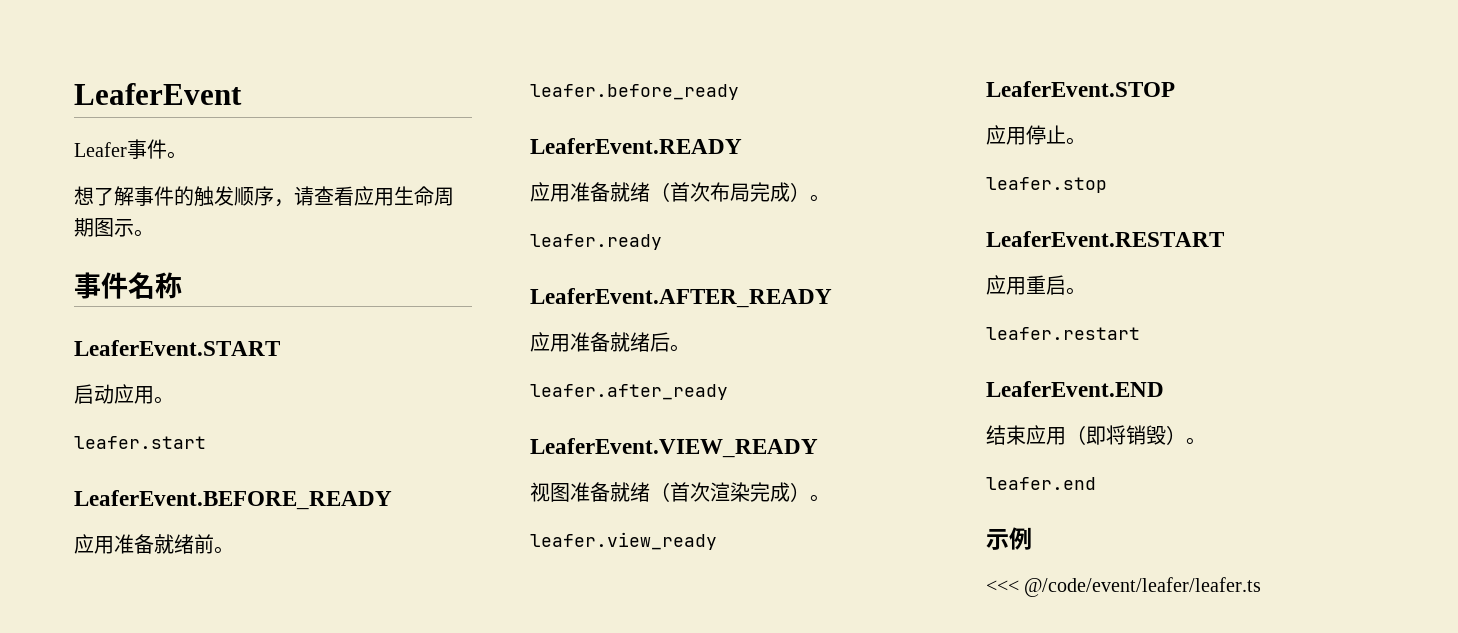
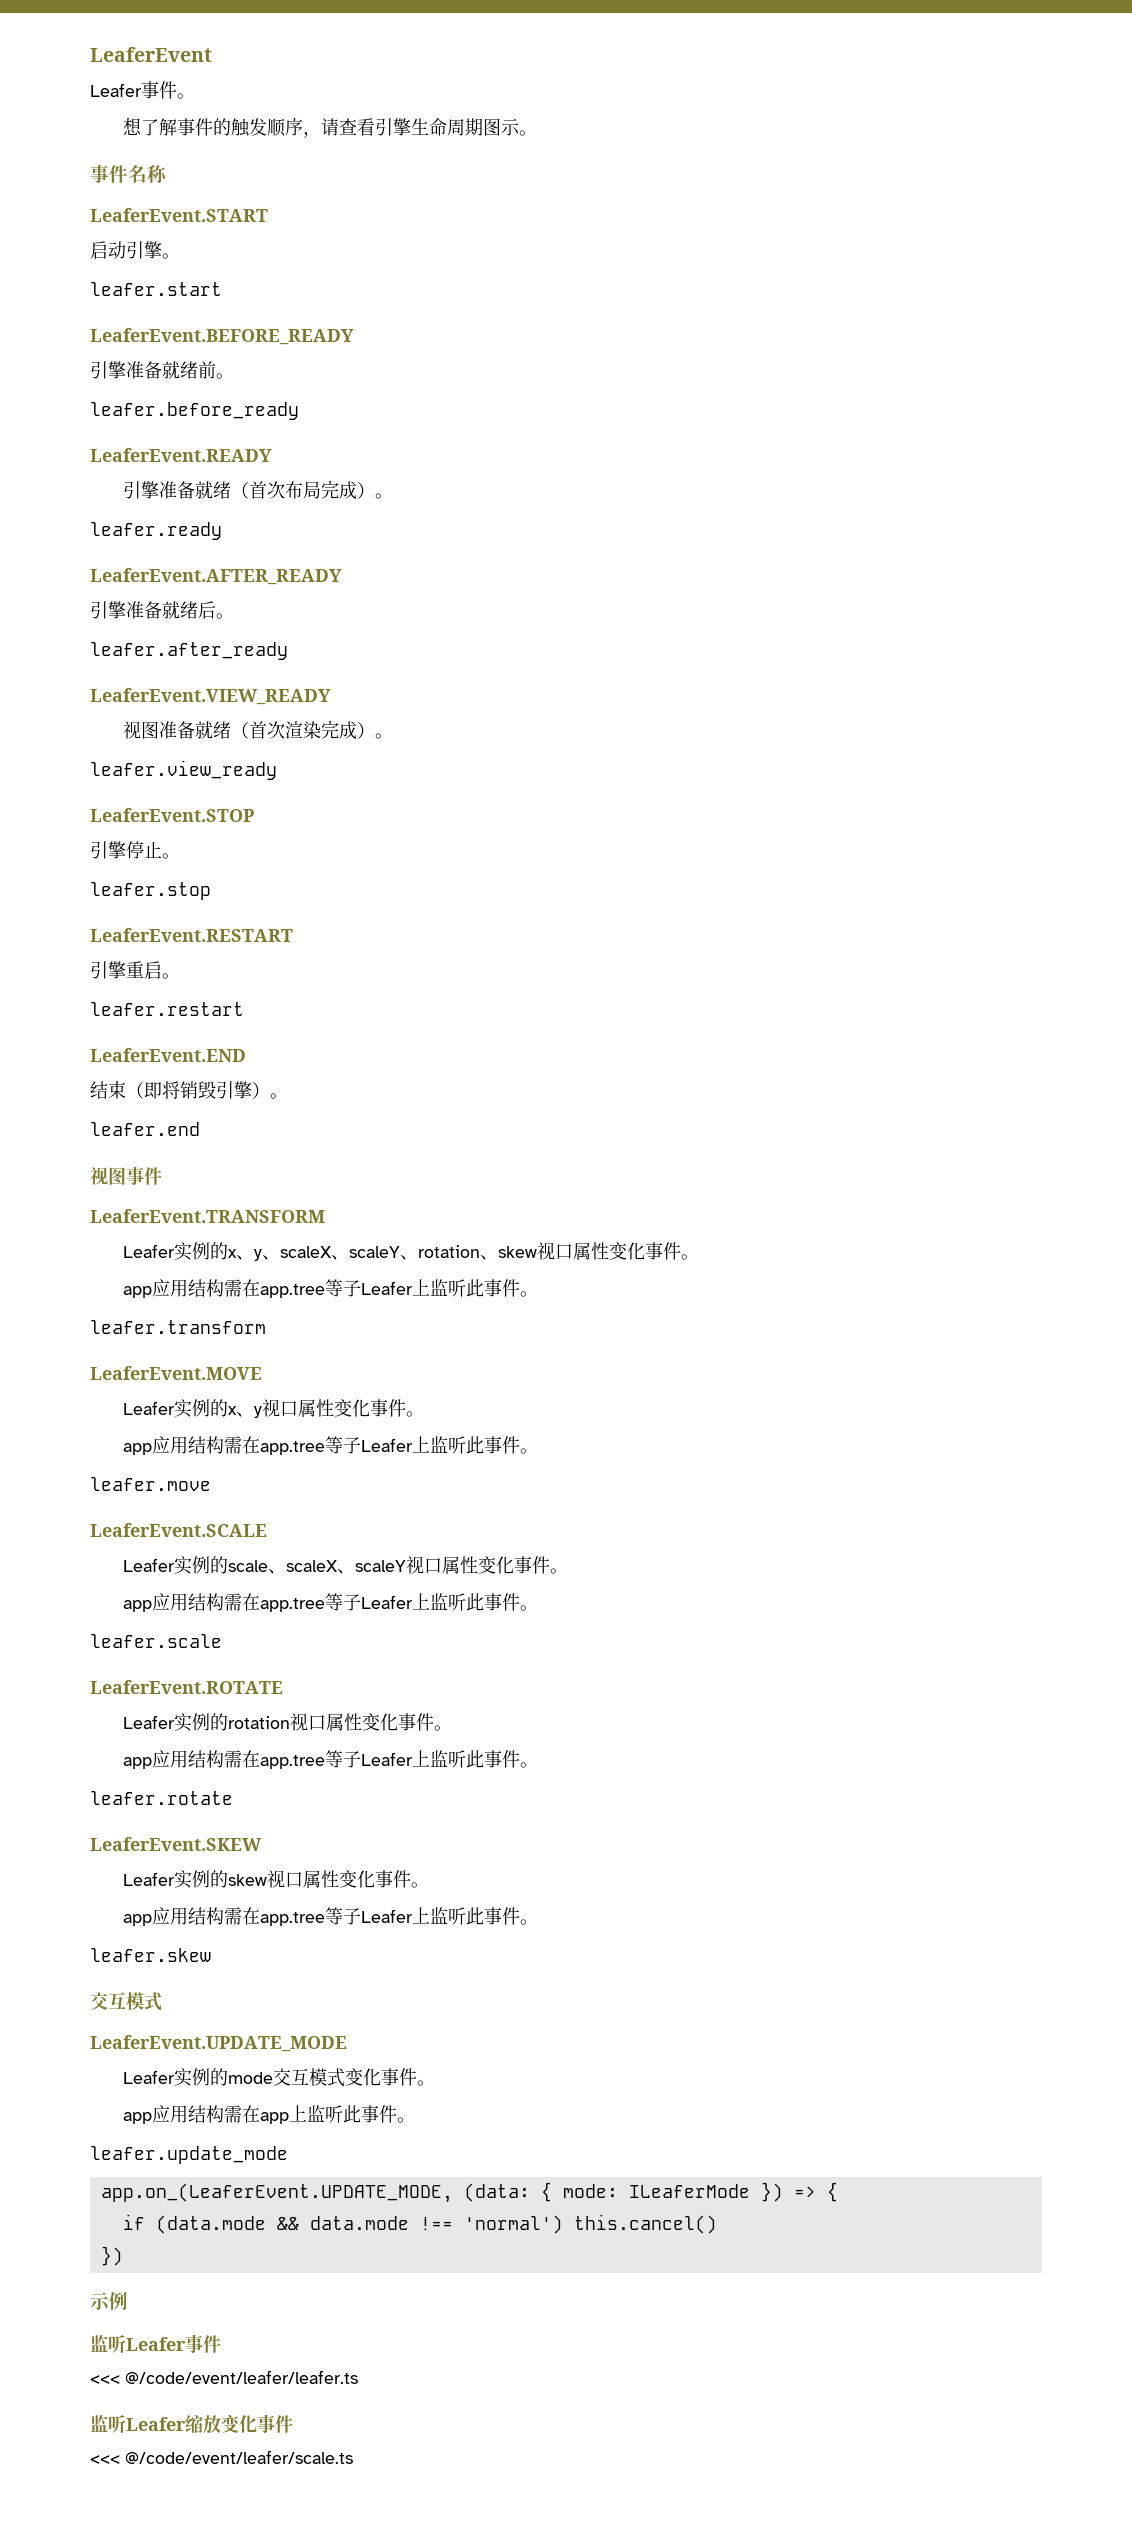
- 想了解事件的触发顺序，请查看应用生命周期图示。
+ 想了解事件的触发顺序，请查看引擎生命周期图示。
- 启动应用。
+ 启动引擎。
- 应用准备就绪前。
+ 引擎准备就绪前。
- 应用准备就绪（首次布局完成）。
+ 引擎准备就绪（首次布局完成）。
- 应用准备就绪后。
+ 引擎准备就绪后。
- 应用停止。
+ 引擎停止。
- 应用重启。
+ 引擎重启。
- 结束应用（即将销毁）。
+ 结束（即将销毁引擎）。
+ 视图事件
+ LeaferEvent.TRANSFORM
+ Leafer实例的x、y、scaleX、scaleY、rotation、skew视口属性变化事件。
+ app应用结构需在app.tree等子Leafer上监听此事件。
+ leafer.transform
+ LeaferEvent.MOVE
+ Leafer实例的x、y视口属性变化事件。
+ app应用结构需在app.tree等子Leafer上监听此事件。
+ leafer.move
+ LeaferEvent.SCALE
+ Leafer实例的scale、scaleX、scaleY视口属性变化事件。
+ app应用结构需在app.tree等子Leafer上监听此事件。
+ leafer.scale
+ LeaferEvent.ROTATE
+ Leafer实例的rotation视口属性变化事件。
+ app应用结构需在app.tree等子Leafer上监听此事件。
+ leafer.rotate
+ LeaferEvent.SKEW
+ Leafer实例的skew视口属性变化事件。
+ app应用结构需在app.tree等子Leafer上监听此事件。
+ leafer.skew
+ 交互模式
+ LeaferEvent.UPDATE_MODE
+ Leafer实例的mode交互模式变化事件。
+ app应用结构需在app上监听此事件。
+ leafer.update_mode
+ app.on_(LeaferEvent.UPDATE_MODE, (data: { mode: ILeaferMode }) => {
+ if (data.mode && data.mode !== 'normal') this.cancel()
+ })
  示例
+ 监听Leafer事件
  <<< @/code/event/leafer/leafer.ts
+ 监听Leafer缩放变化事件
+ <<< @/code/event/leafer/scale.ts

